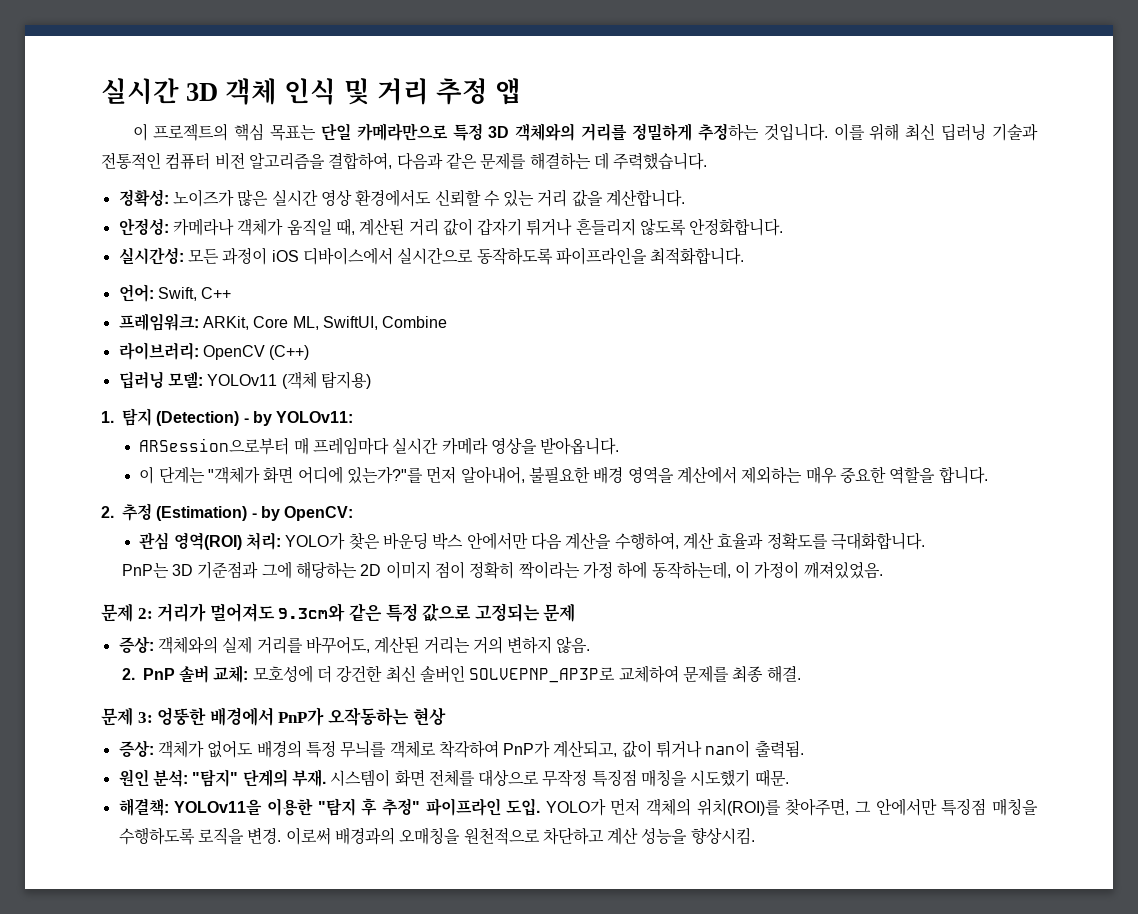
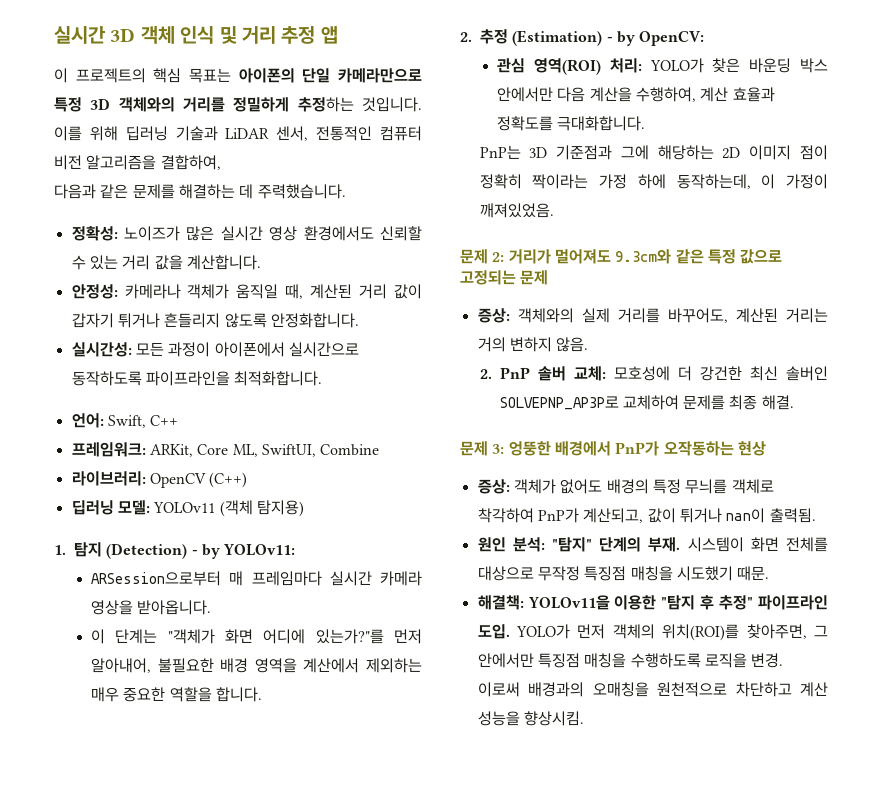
- 이 프로젝트의 핵심 목표는 단일 카메라만으로 특정 3D 객체와의 거리를 정밀하게 추정하는 것입니다.
+ 이 프로젝트의 핵심 목표는 아이폰의 단일 카메라만으로 특정 3D 객체와의 거리를 정밀하게 추정하는 것입니다.
- 이를 위해 최신 딥러닝 기술과 전통적인 컴퓨터 비전 알고리즘을 결합하여, 다음과 같은 문제를 해결하는 데 주력했습니다.
+ 이를 위해 딥러닝 기술과 LiDAR 센서, 전통적인 컴퓨터 비전 알고리즘을 결합하여,
+ 다음과 같은 문제를 해결하는 데 주력했습니다.
- 실시간성: 모든 과정이 iOS 디바이스에서 실시간으로 동작하도록 파이프라인을 최적화합니다.
+ 실시간성: 모든 과정이 아이폰에서 실시간으로 동작하도록 파이프라인을 최적화합니다.

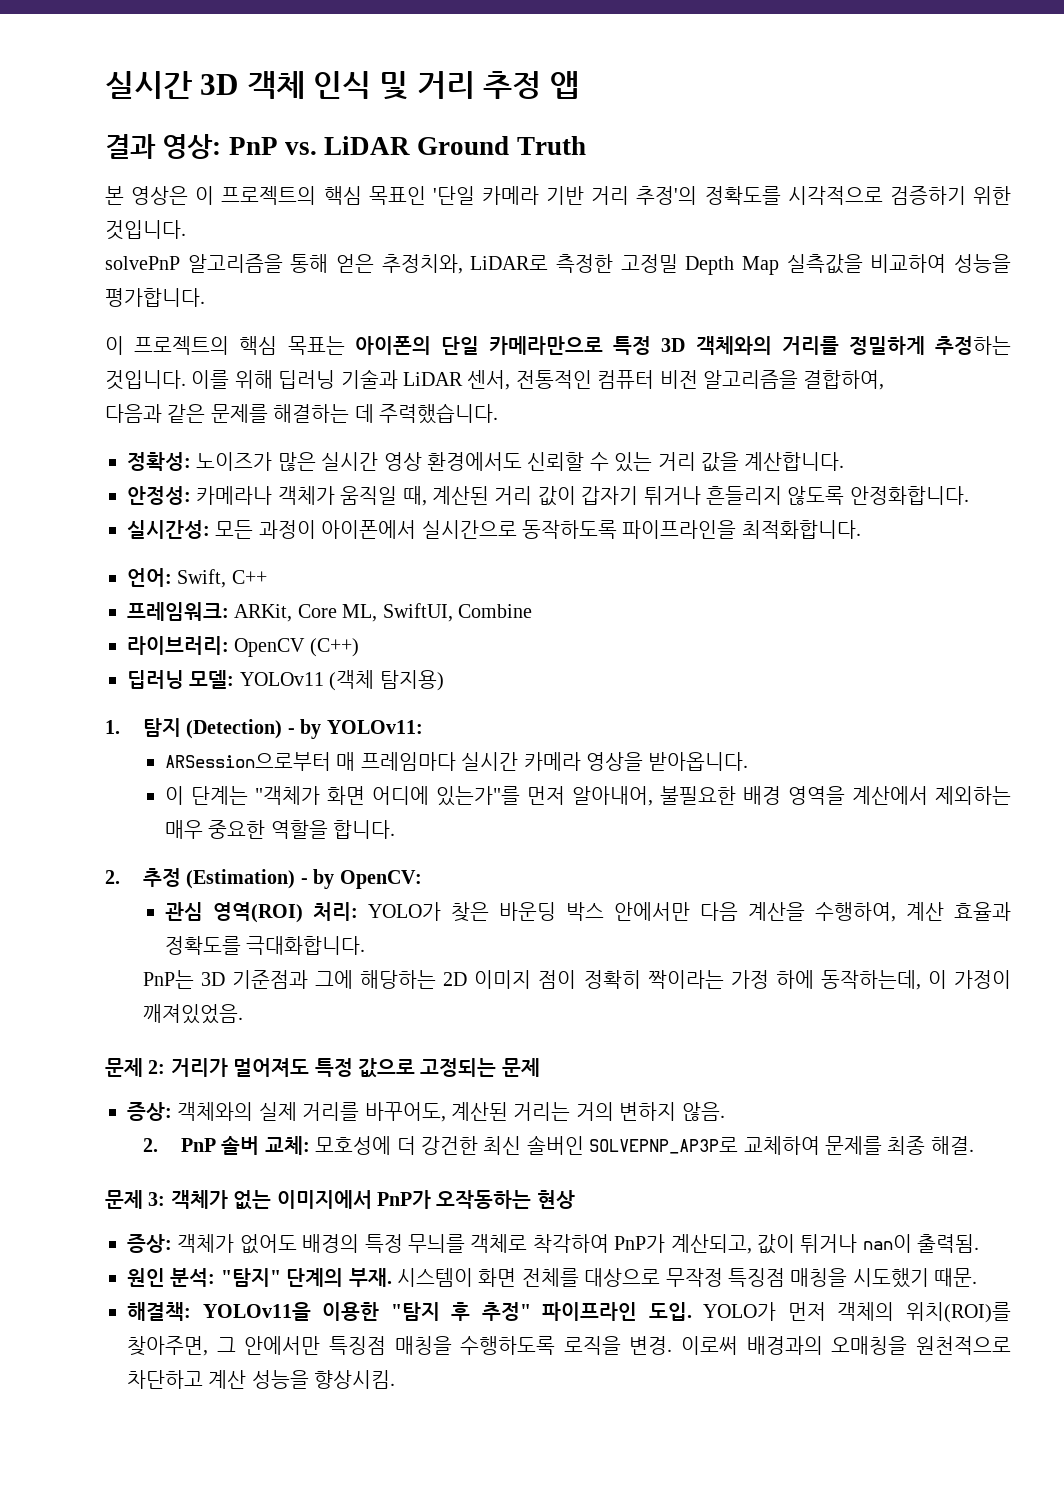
+ 결과 영상: PnP vs. LiDAR Ground Truth
+ 본 영상은 이 프로젝트의 핵심 목표인 '단일 카메라 기반 거리 추정'의 정확도를 시각적으로 검증하기 위한 것입니다.
+ solvePnP 알고리즘을 통해 얻은 추정치와, LiDAR로 측정한 고정밀 Depth Map 실측값을 비교하여 성능을 평가합니다.
- 이 단계는 "객체가 화면 어디에 있는가?"를 먼저 알아내어, 불필요한 배경 영역을 계산에서 제외하는 매우 중요한 역할을 합니다.
+ 이 단계는 "객체가 화면 어디에 있는가"를 먼저 알아내어, 불필요한 배경 영역을 계산에서 제외하는 매우 중요한 역할을 합니다.
- 문제 2: 거리가 멀어져도 9.3cm와 같은 특정 값으로 고정되는 문제
+ 문제 2: 거리가 멀어져도 특정 값으로 고정되는 문제
- 문제 3: 엉뚱한 배경에서 PnP가 오작동하는 현상
+ 문제 3: 객체가 없는 이미지에서 PnP가 오작동하는 현상

